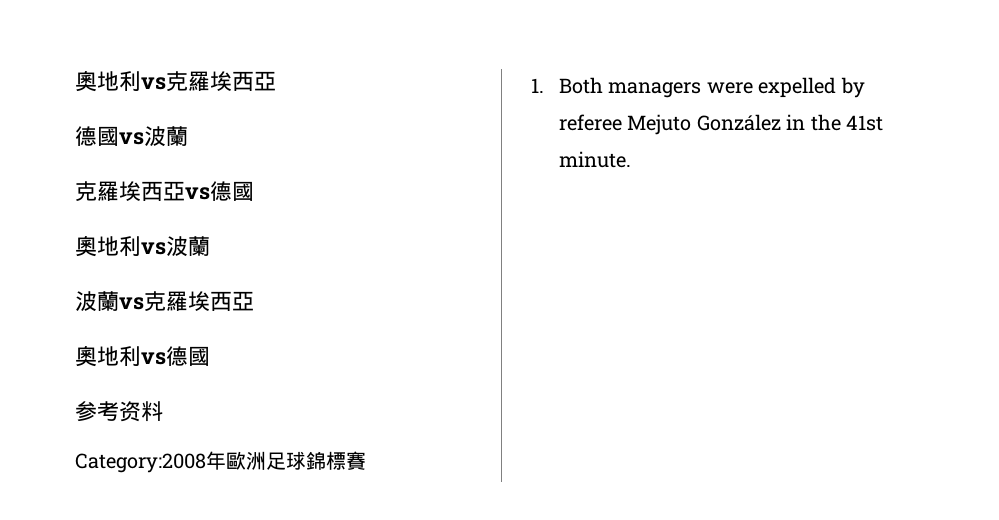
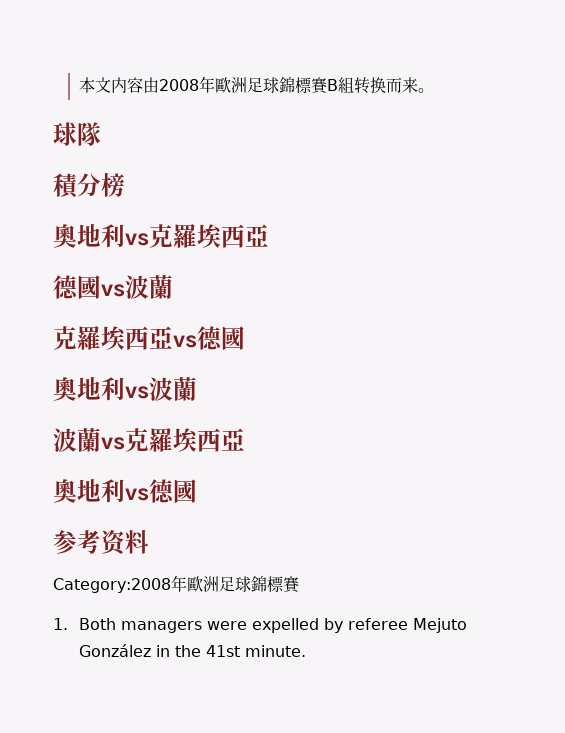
+ 本文内容由2008年歐洲足球錦標賽B組转换而来。
+ 球隊
+ 積分榜

